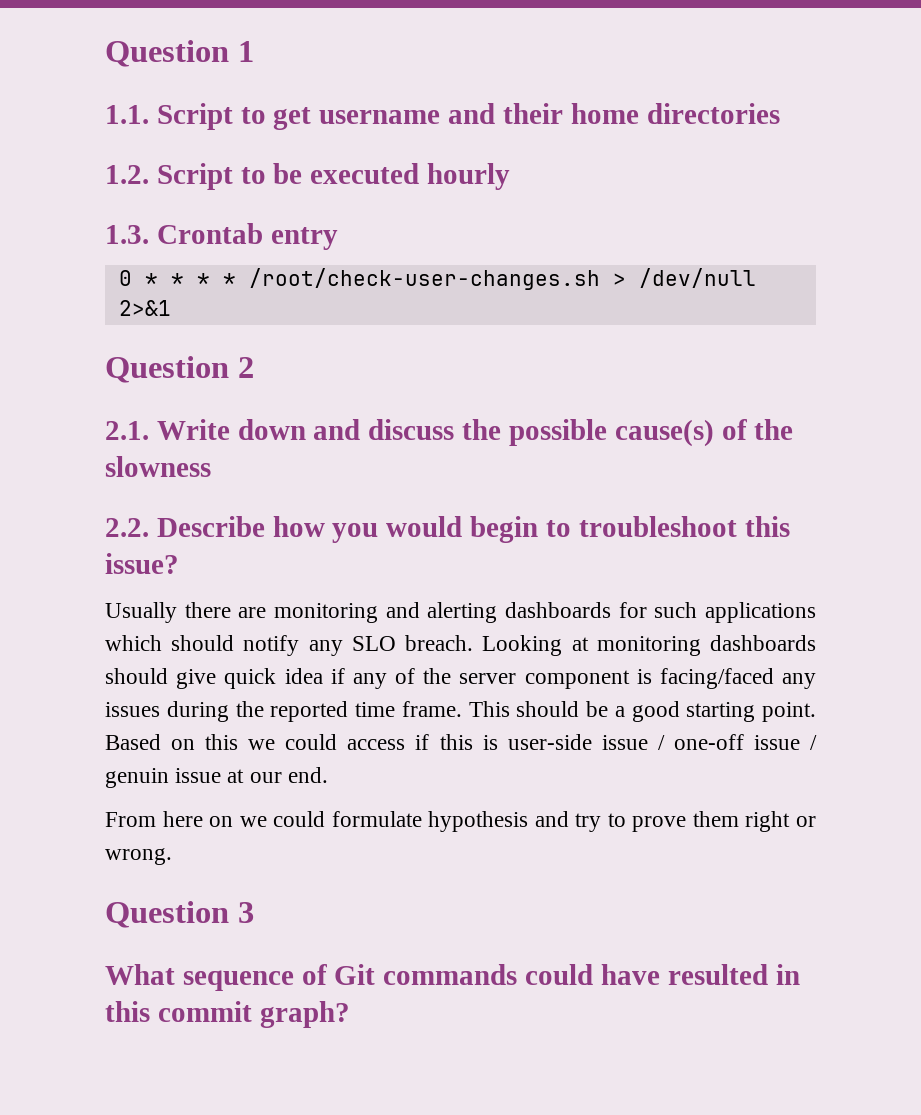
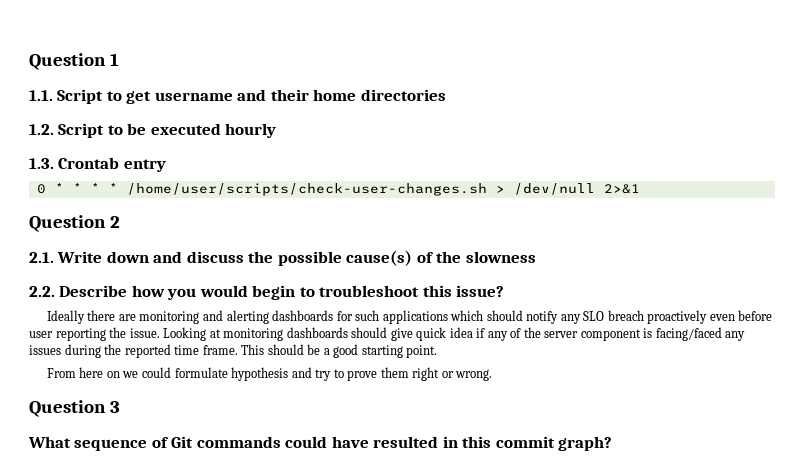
- 0 * * * * /root/check-user-changes.sh > /dev/null 2>&1
+ 0 * * * * /home/user/scripts/check-user-changes.sh > /dev/null 2>&1
- Usually there are monitoring and alerting dashboards for such applications which should notify any SLO breach.
+ Ideally there are monitoring and alerting dashboards for such applications which should notify any SLO breach proactively even before user reporting the issue.
- Based on this we could access if this is user-side issue / one-off issue / genuin issue at our end.

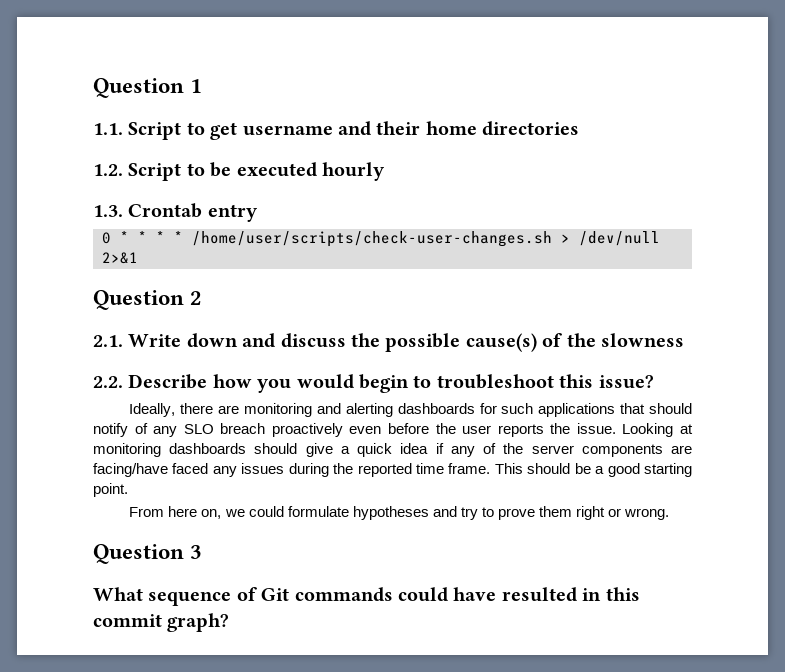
- Ideally there are monitoring and alerting dashboards for such applications which should notify any SLO breach proactively even before user reporting the issue.
+ Ideally, there are monitoring and alerting dashboards for such applications that should notify of any SLO breach proactively even before the user reports the issue.
- Looking at monitoring dashboards should give quick idea if any of the server component is facing/faced any issues during the reported time frame.
+ Looking at monitoring dashboards should give a quick idea if any of the server components are facing/have faced any issues during the reported time frame.
- From here on we could formulate hypothesis and try to prove them right or wrong.
+ From here on, we could formulate hypotheses and try to prove them right or wrong.

